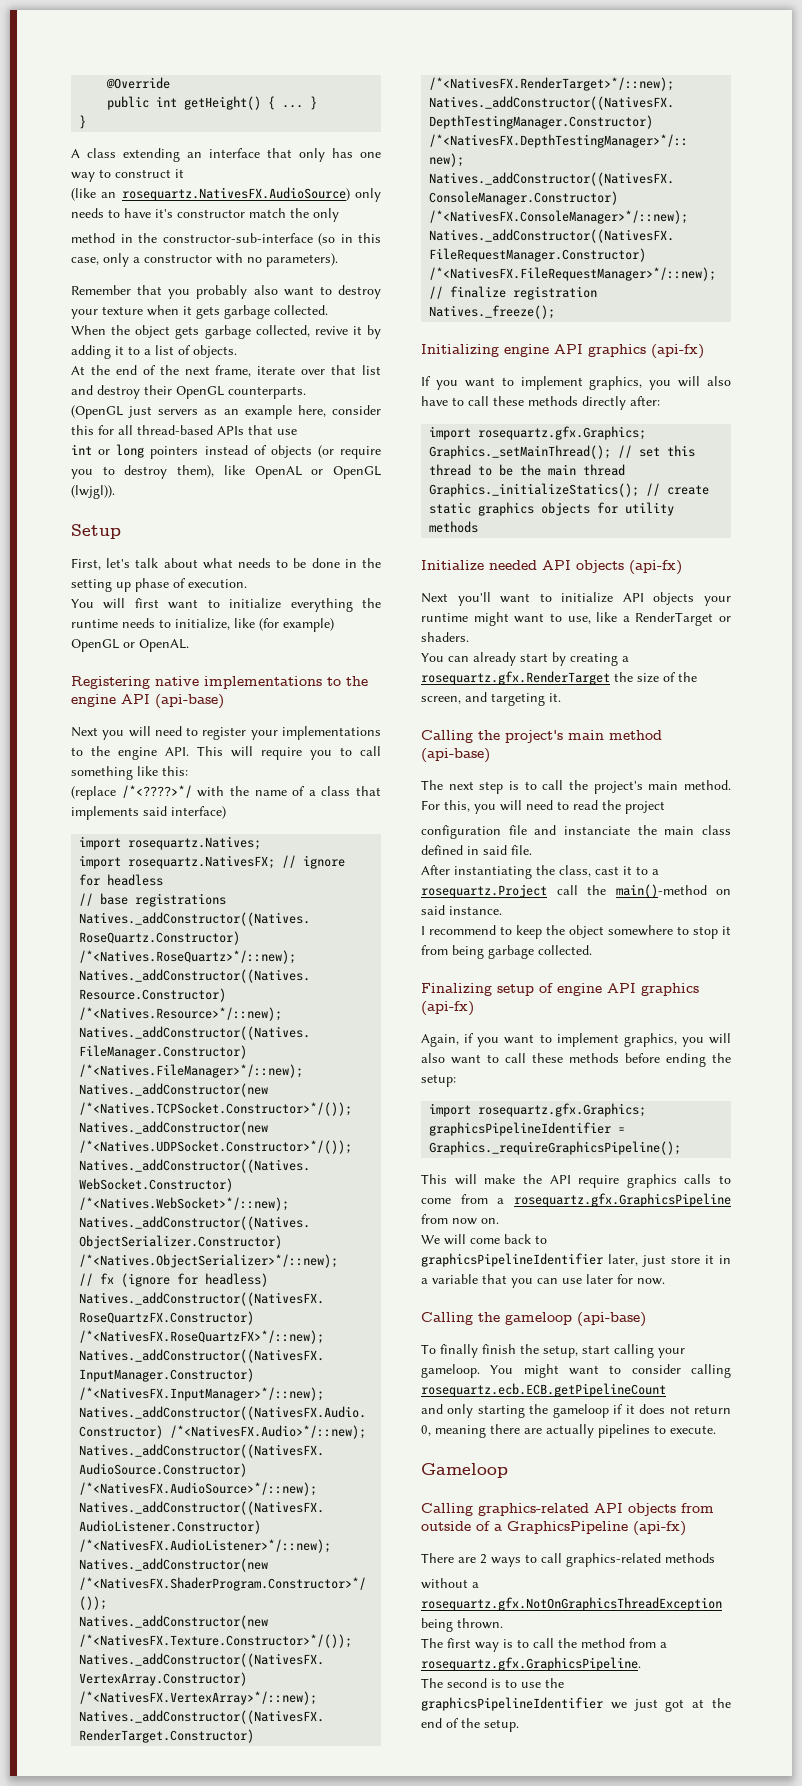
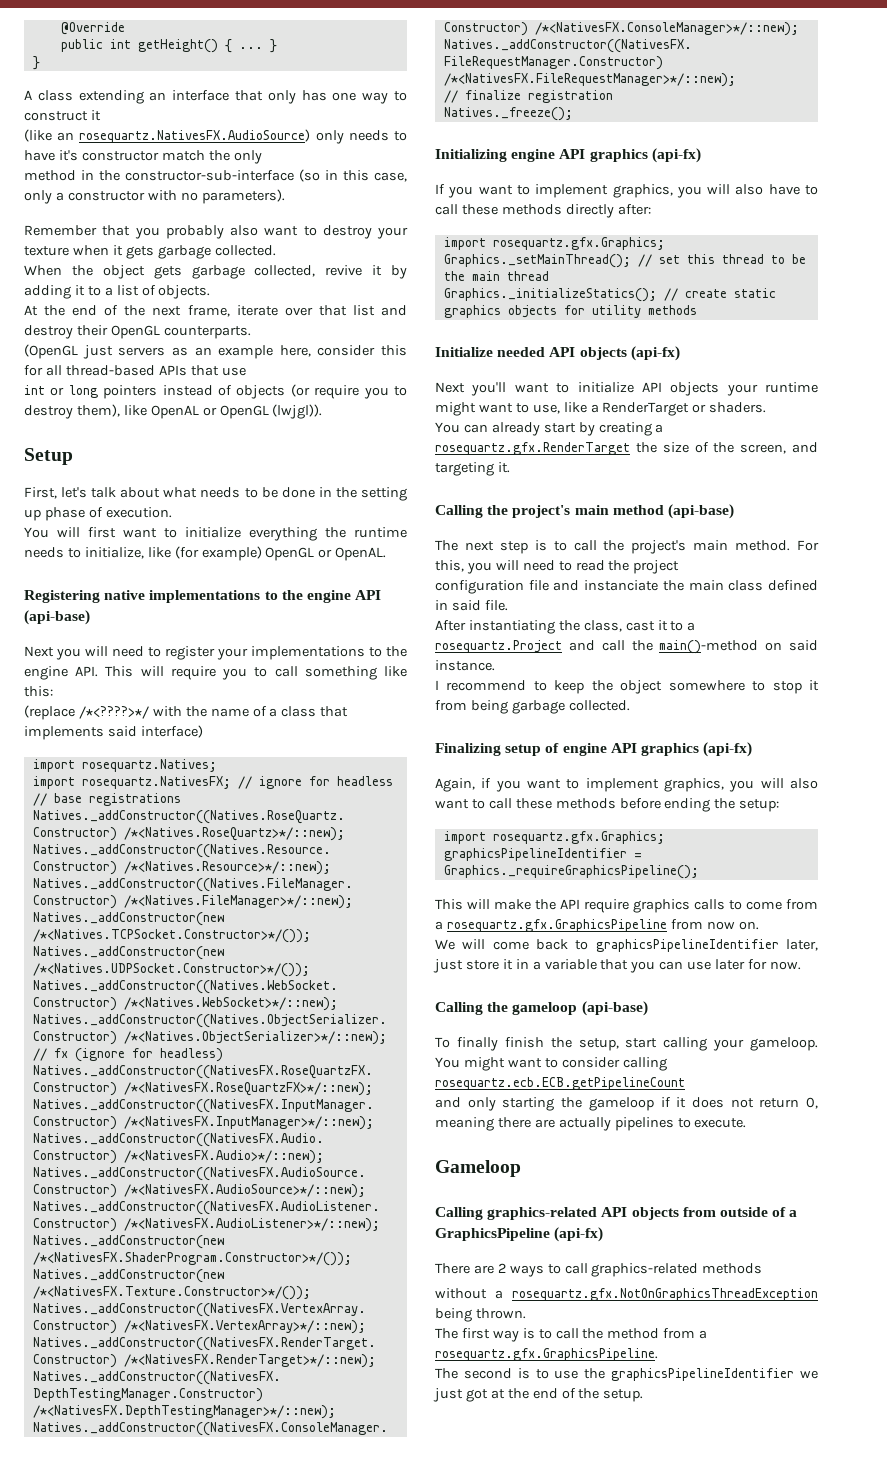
- After instantiating the class, cast it to a rosequartz.Project call the main()-method on said instance.
+ After instantiating the class, cast it to a rosequartz.Project and call the main()-method on said instance.

